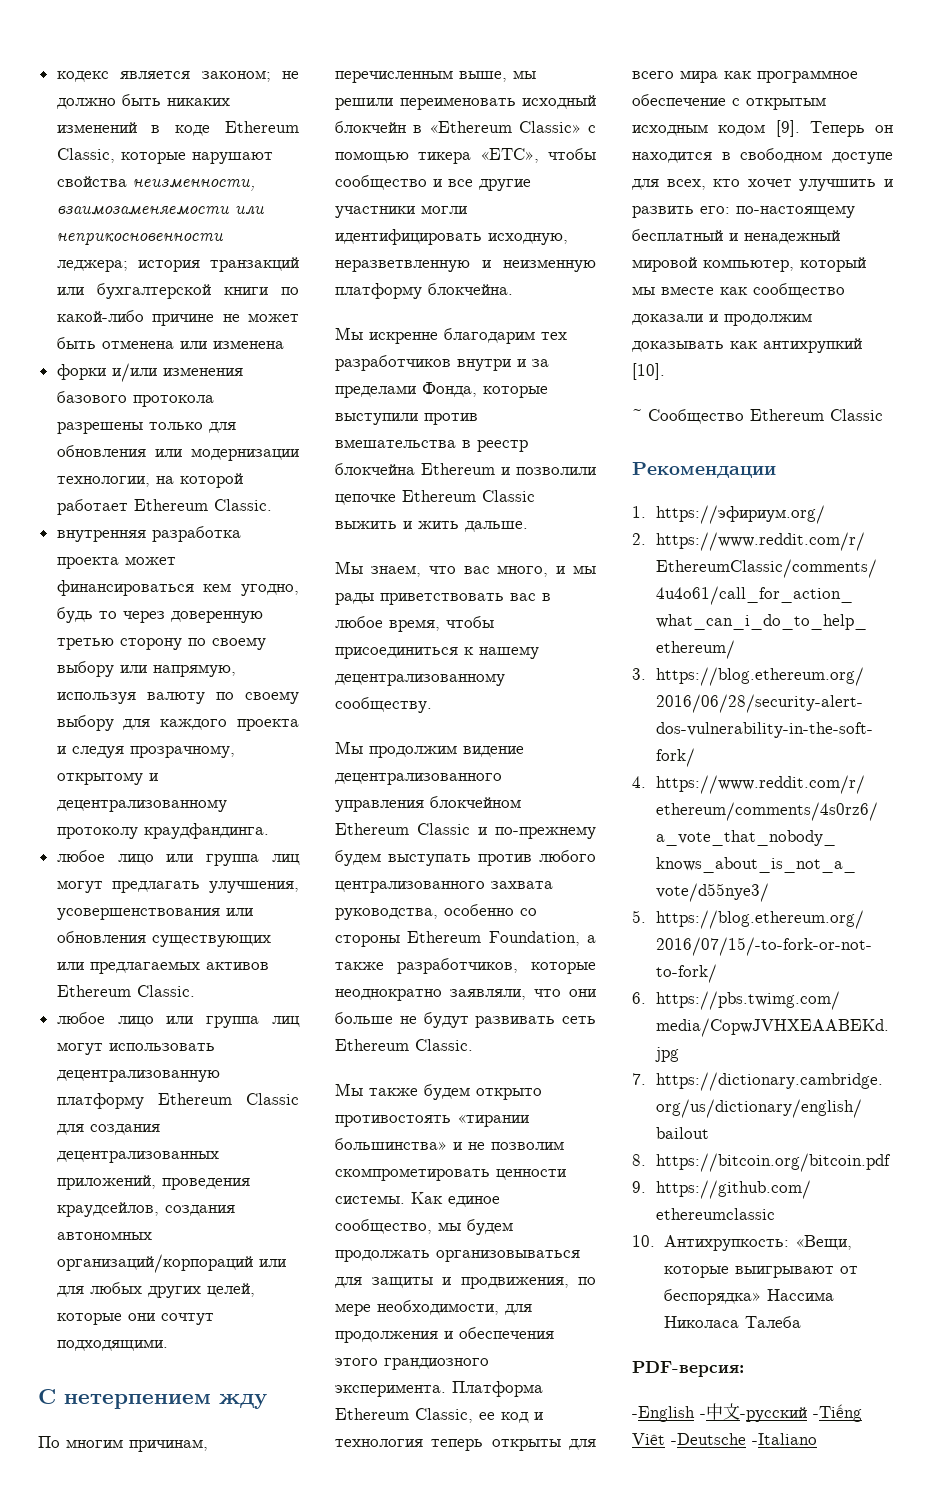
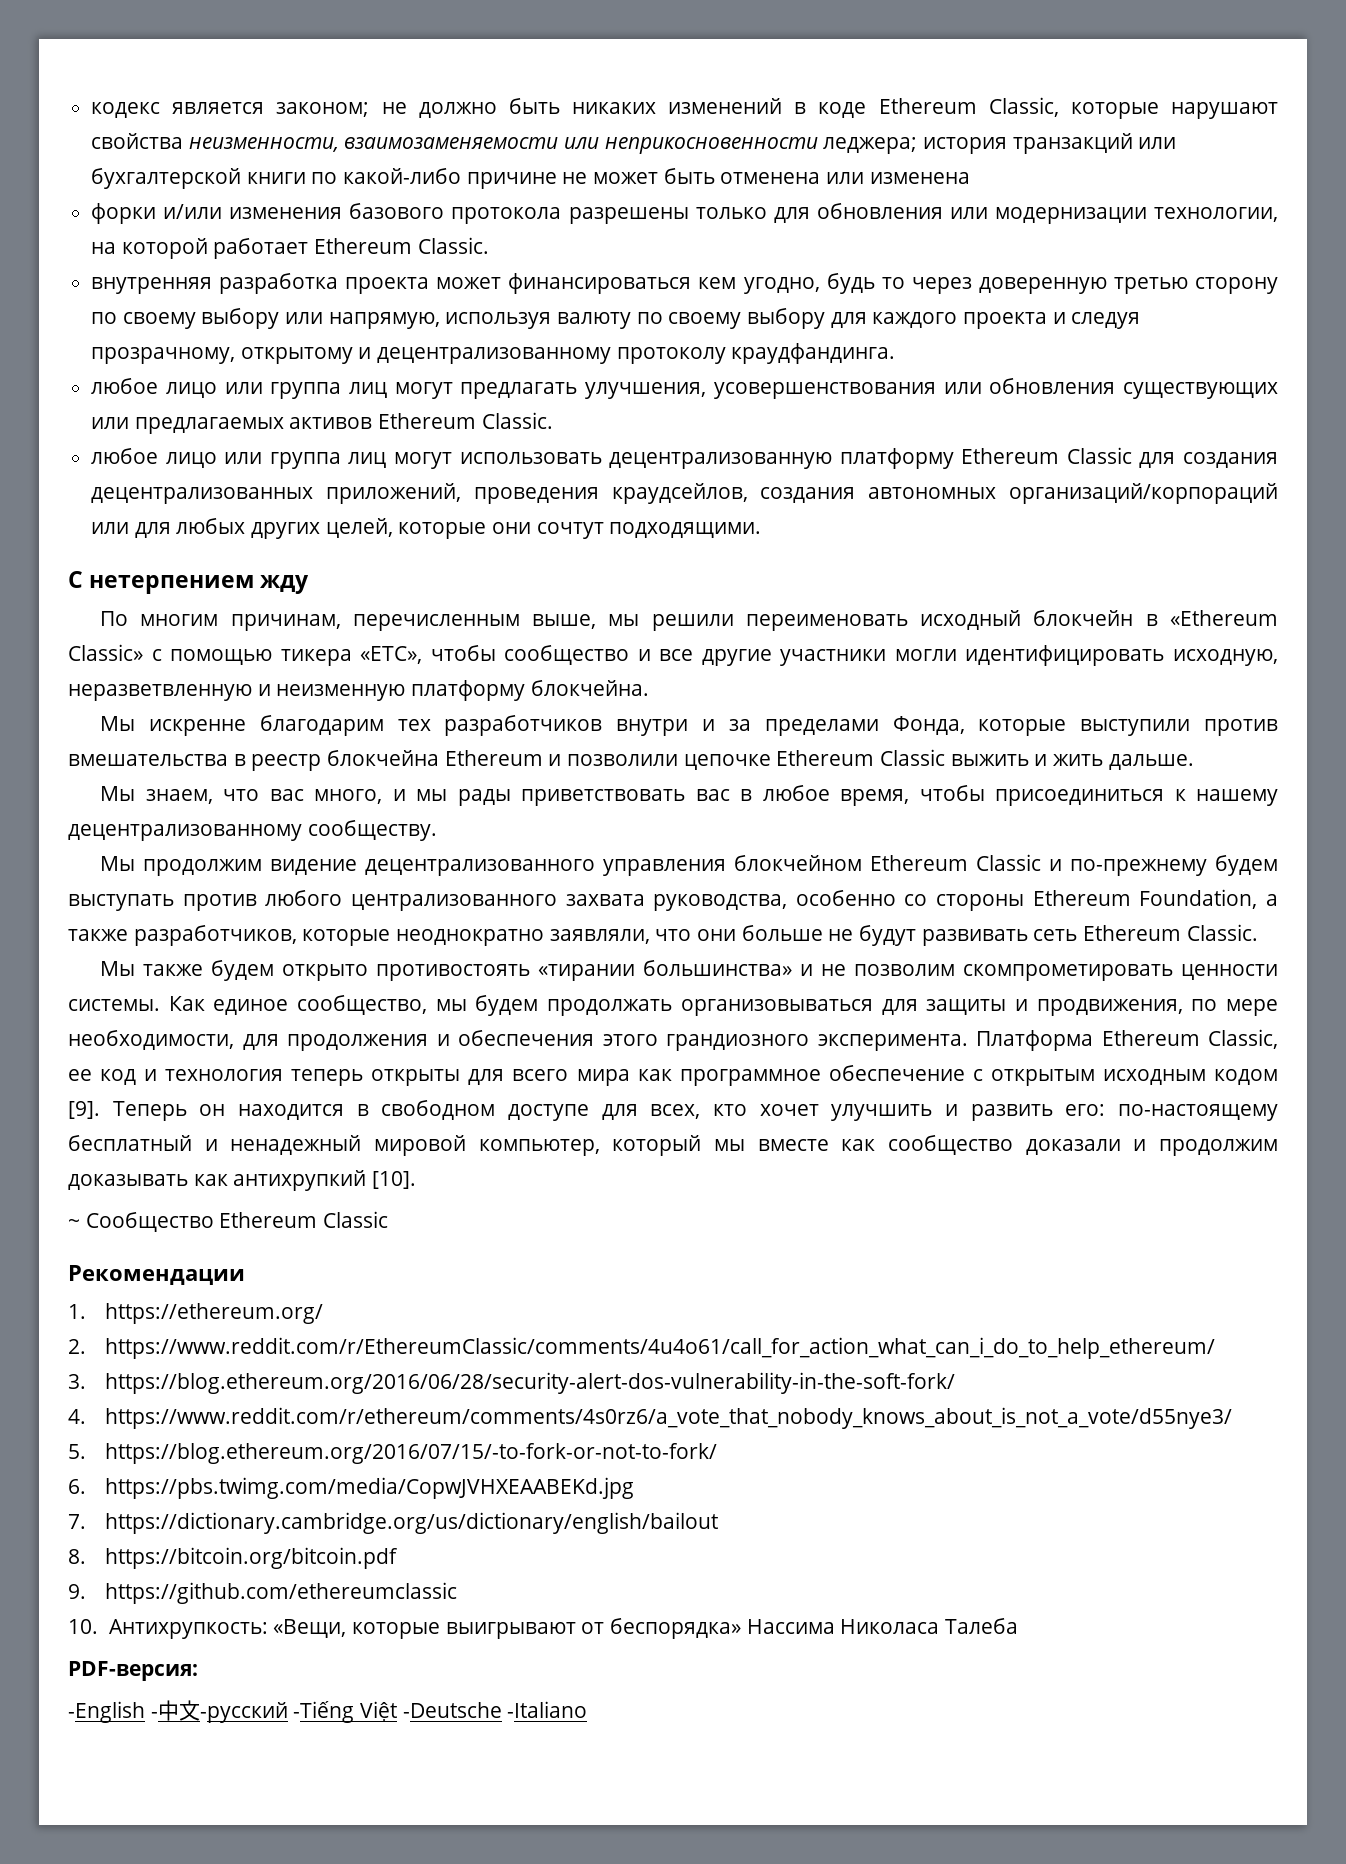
- 1. https://эфириум.org/
+ 1. https://ethereum.org/

